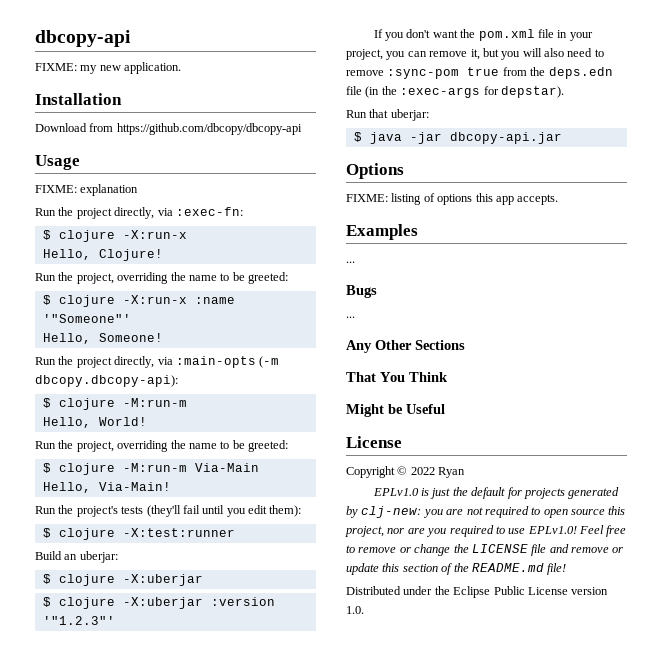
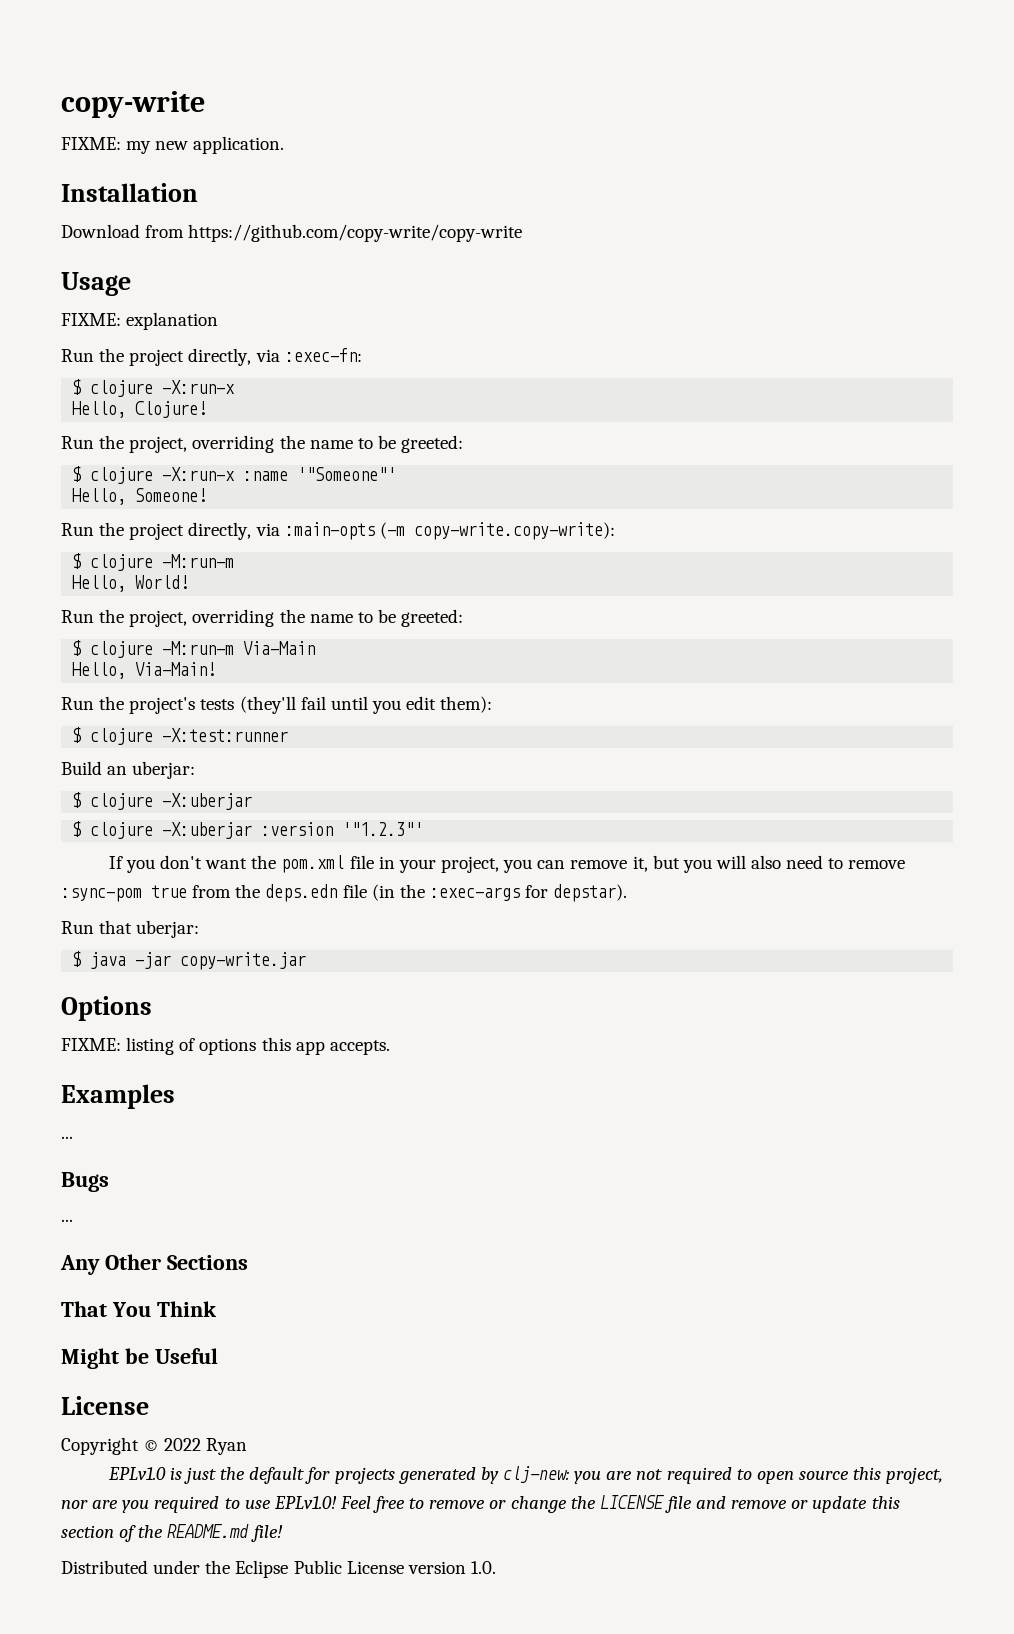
- dbcopy-api
+ copy-write
- Download from https://github.com/dbcopy/dbcopy-api
+ Download from https://github.com/copy-write/copy-write
- Run the project directly, via :main-opts (-m dbcopy.dbcopy-api):
+ Run the project directly, via :main-opts (-m copy-write.copy-write):
- $ java -jar dbcopy-api.jar
+ $ java -jar copy-write.jar

